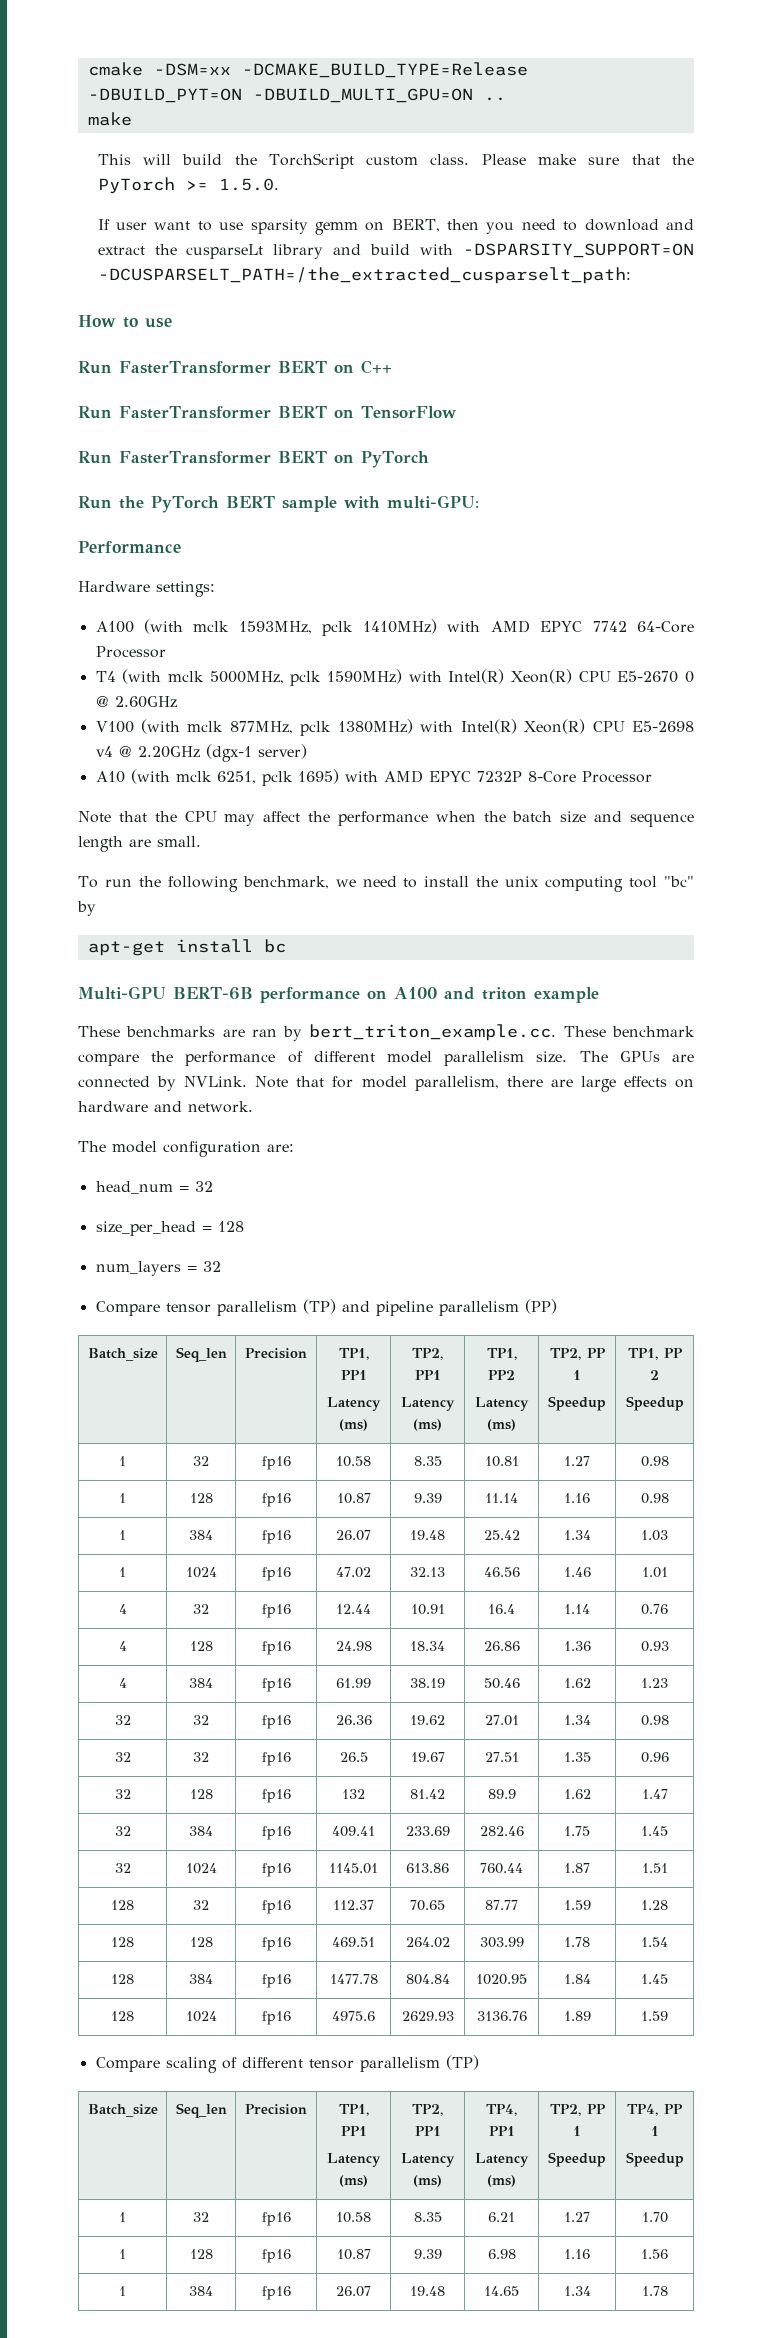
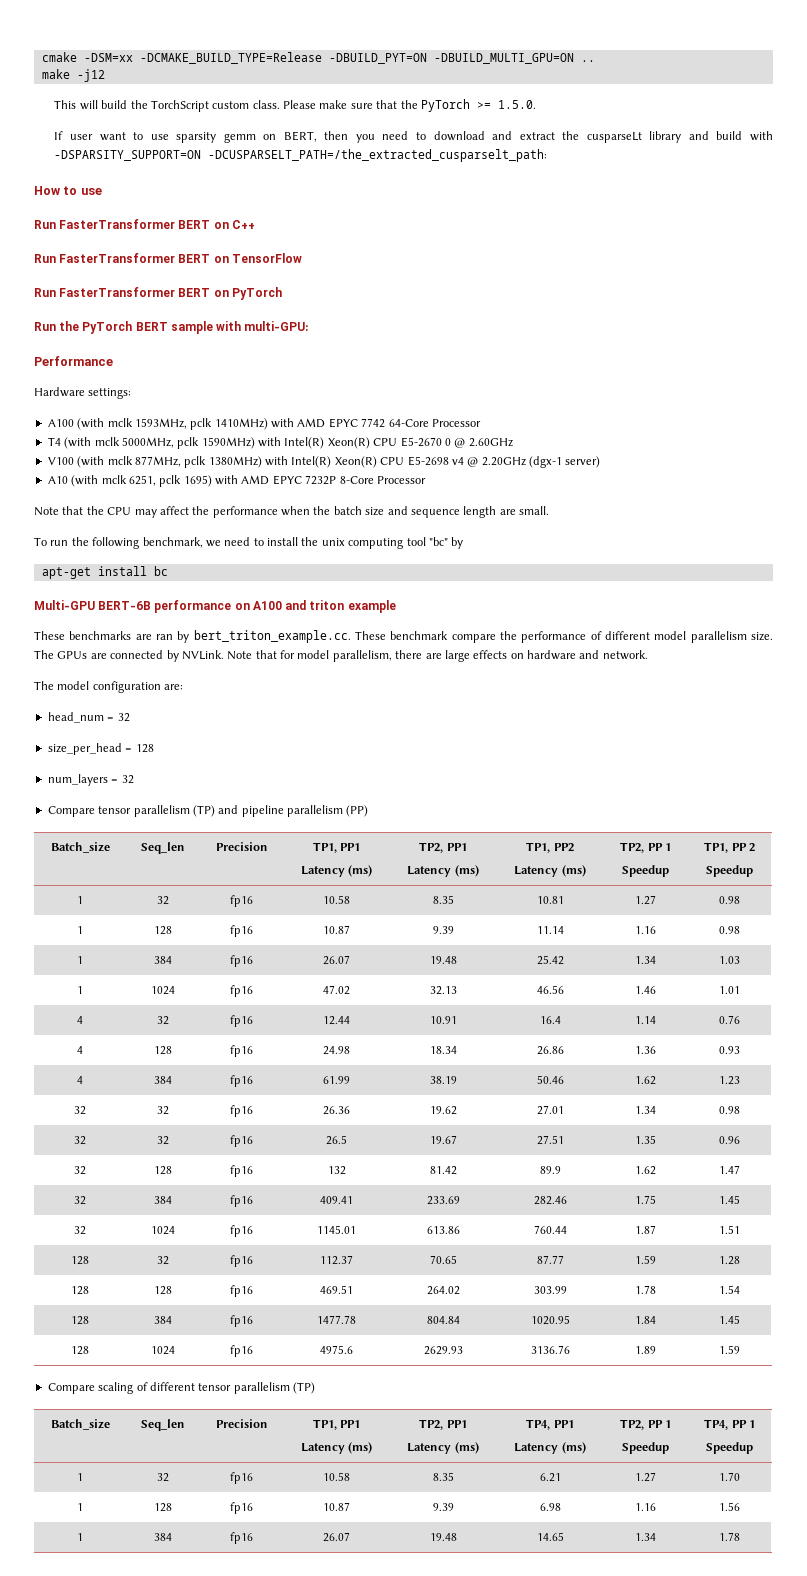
  cmake -DSM=xx -DCMAKE_BUILD_TYPE=Release -DBUILD_PYT=ON -DBUILD_MULTI_GPU=ON ..
- make
+ make -j12

